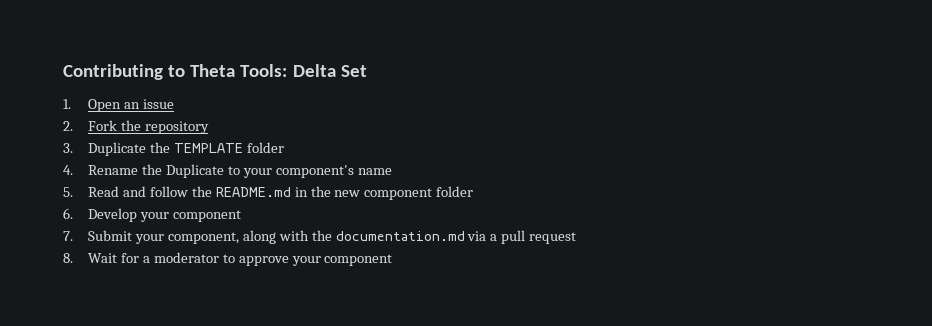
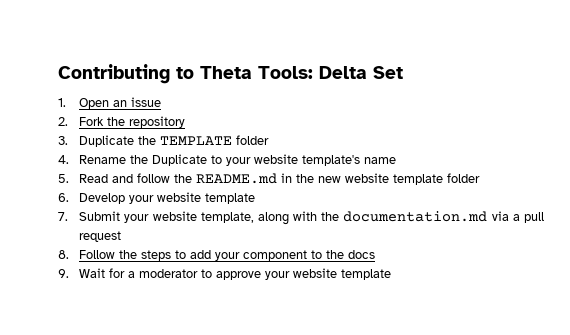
- 4. Rename the Duplicate to your component's name
+ 4. Rename the Duplicate to your website template's name
- 5. Read and follow the README.md in the new component folder
+ 5. Read and follow the README.md in the new website template folder
- 6. Develop your component
+ 6. Develop your website template
- 7. Submit your component, along with the documentation.md via a pull request
+ 7. Submit your website template, along with the documentation.md via a pull request
- 8. Wait for a moderator to approve your component
+ 8. Follow the steps to add your component to the docs
+ 9. Wait for a moderator to approve your website template

